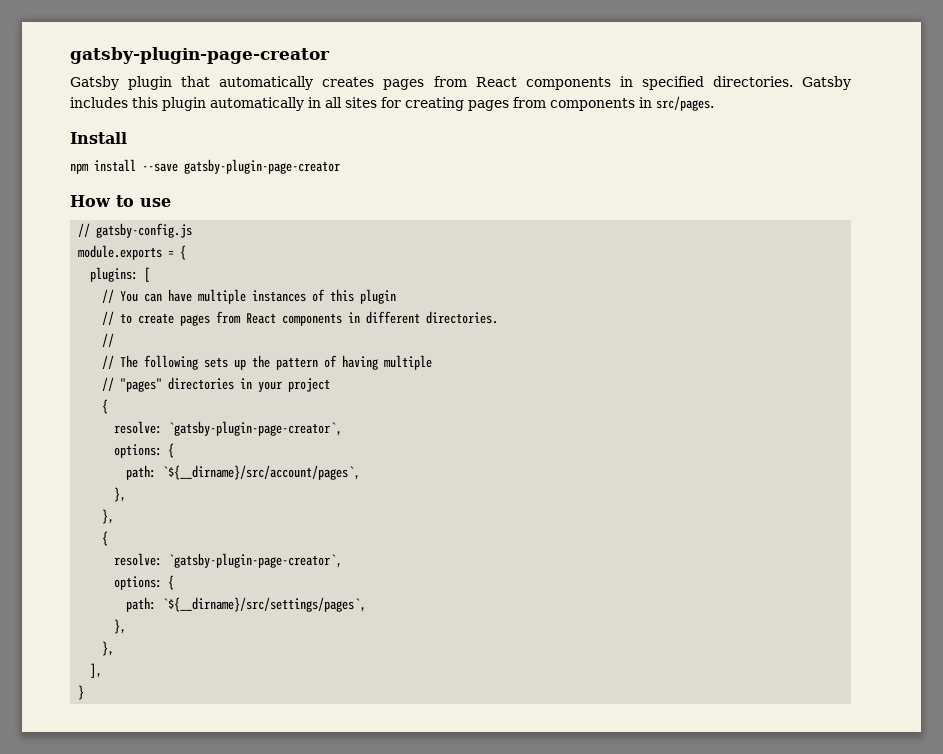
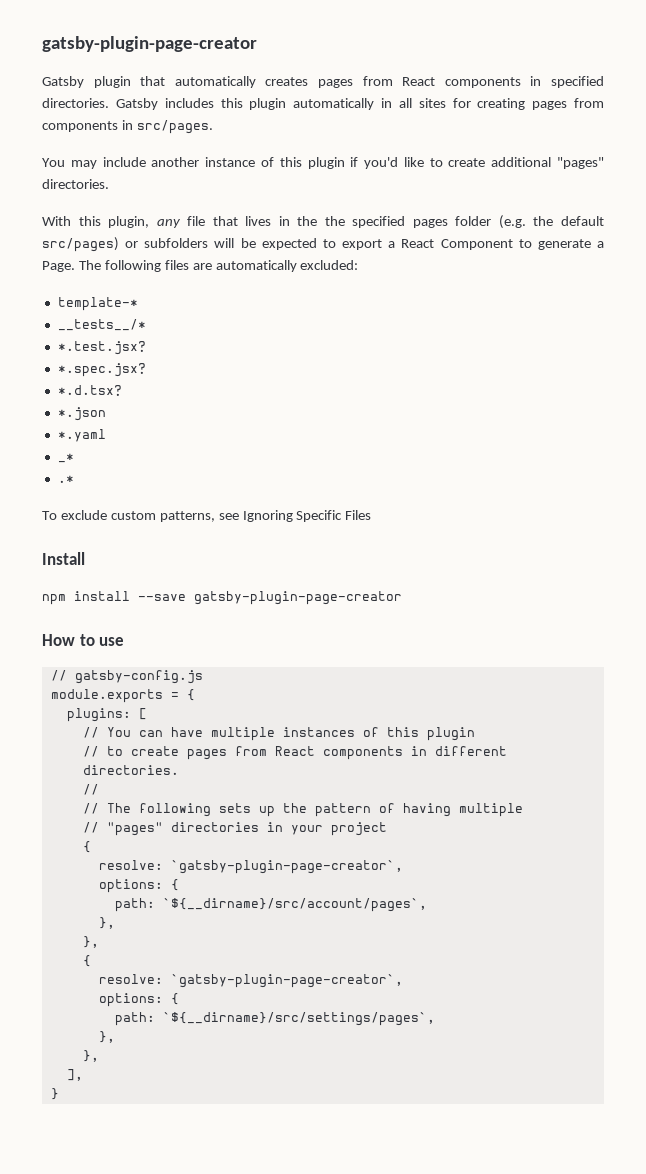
+ You may include another instance of this plugin if you'd like to create additional "pages" directories.
+ With this plugin, any file that lives in the the specified pages folder (e.g. the default src/pages) or subfolders will be expected to export a React Component to generate a Page. The following files are automatically excluded:
+ template-*
+ __tests__/*
+ *.test.jsx?
+ *.spec.jsx?
+ *.d.tsx?
+ *.json
+ *.yaml
+ _*
+ .*
+ To exclude custom patterns, see Ignoring Specific Files

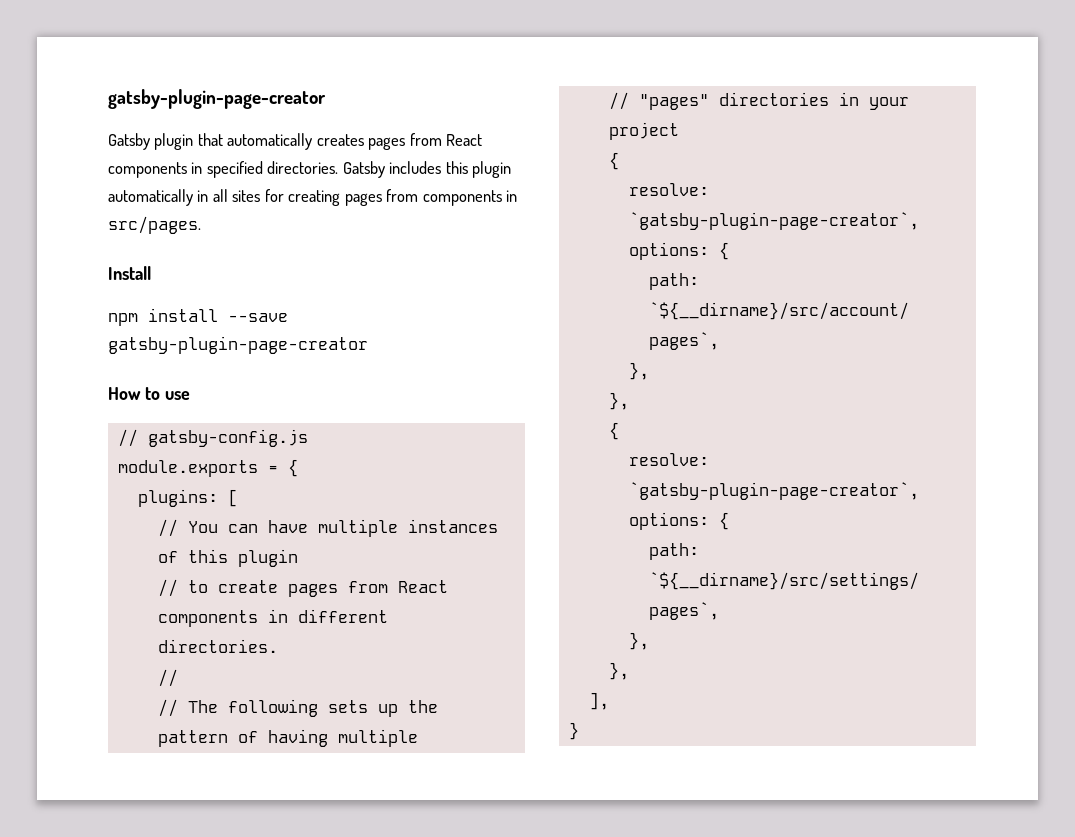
- You may include another instance of this plugin if you'd like to create additional "pages" directories.
- With this plugin, any file that lives in the the specified pages folder (e.g. the default src/pages) or subfolders will be expected to export a React Component to generate a Page. The following files are automatically excluded:
- template-*
- __tests__/*
- *.test.jsx?
- *.spec.jsx?
- *.d.tsx?
- *.json
- *.yaml
- _*
- .*
- To exclude custom patterns, see Ignoring Specific Files

